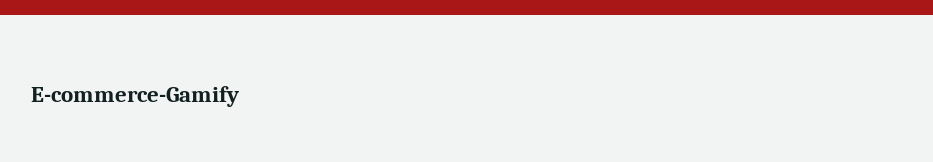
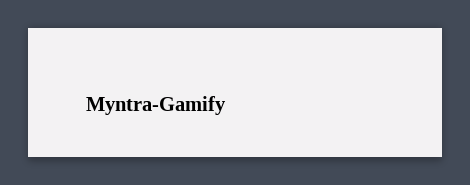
- E-commerce-Gamify
+ Myntra-Gamify

